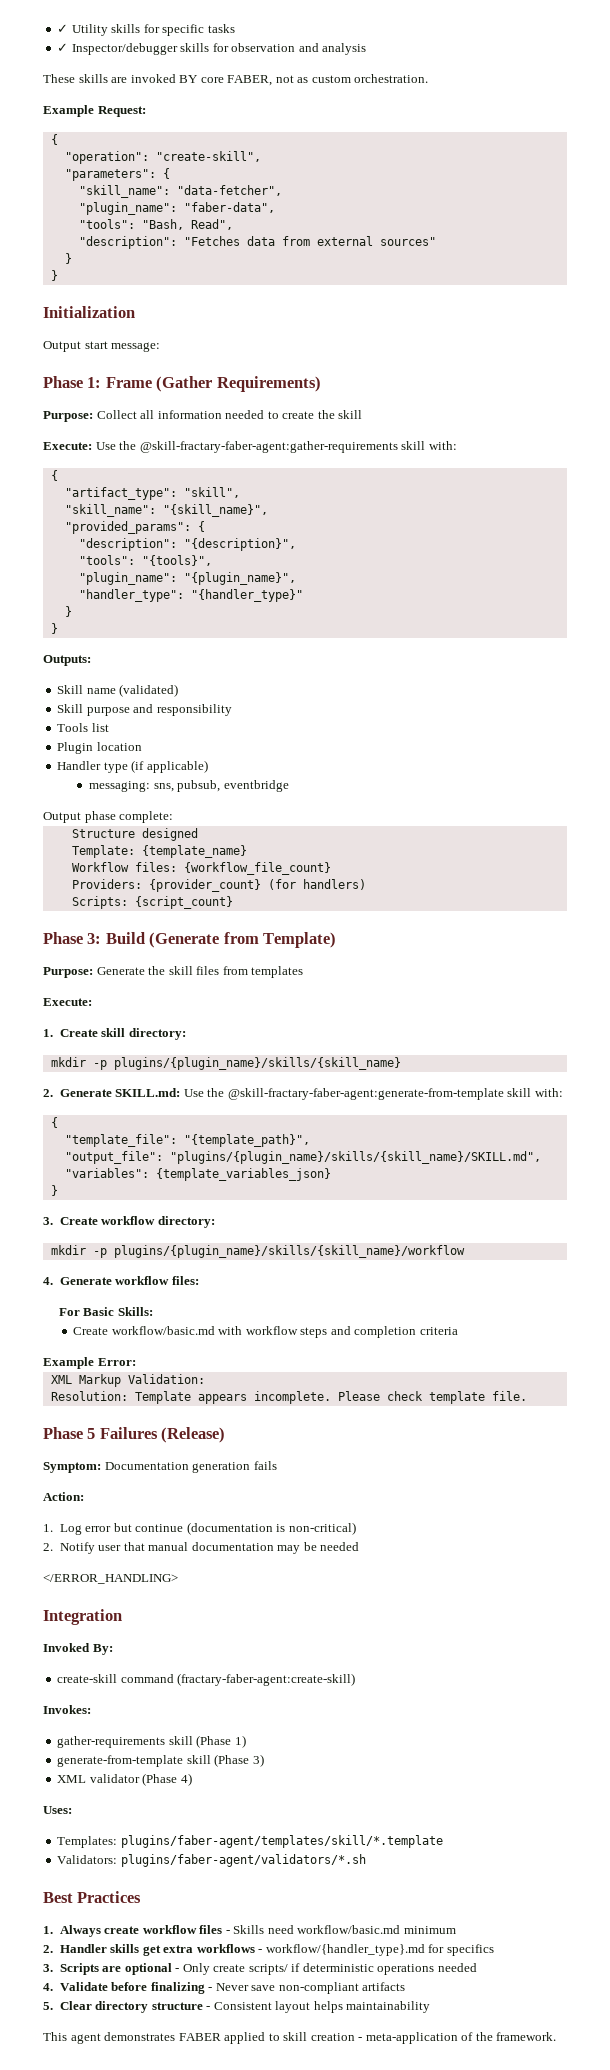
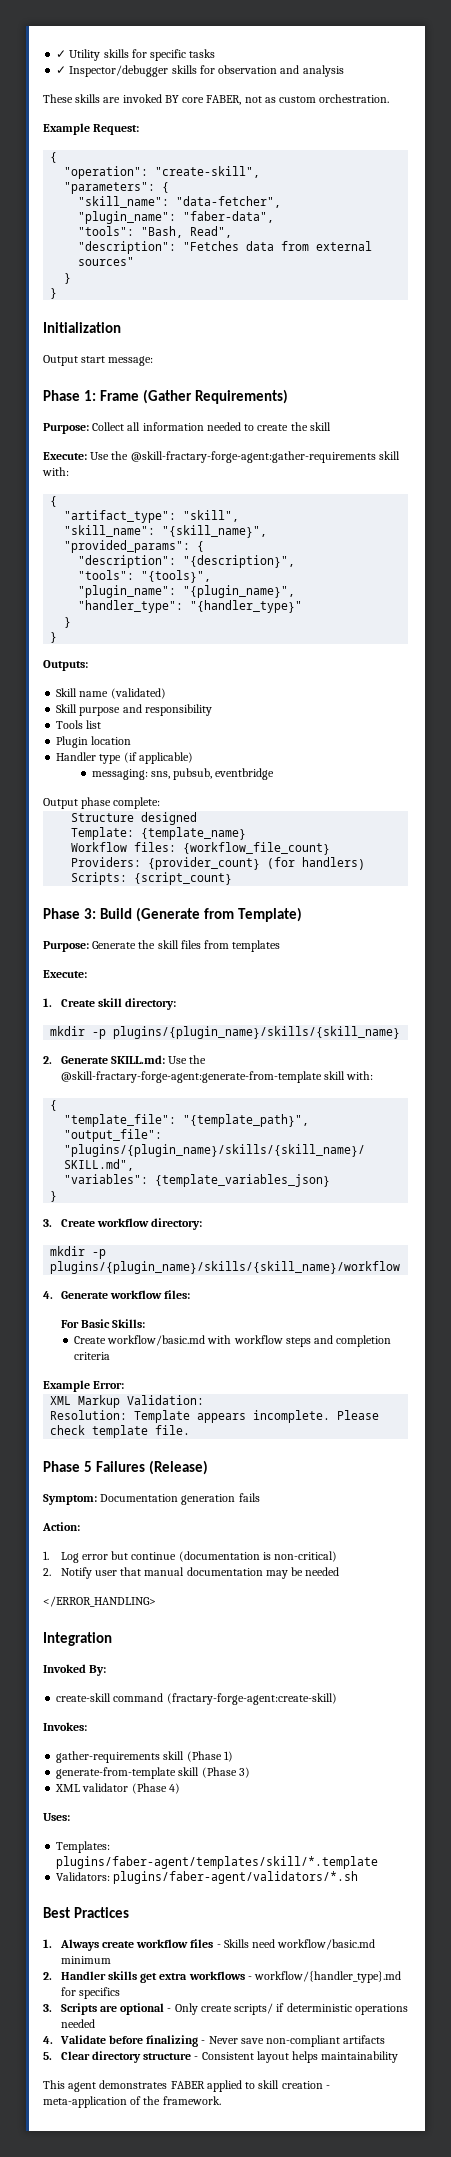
- Execute: Use the @skill-fractary-faber-agent:gather-requirements skill with:
+ Execute: Use the @skill-fractary-forge-agent:gather-requirements skill with:
- 2. Generate SKILL.md: Use the @skill-fractary-faber-agent:generate-from-template skill with:
+ 2. Generate SKILL.md: Use the @skill-fractary-forge-agent:generate-from-template skill with:
- create-skill command (fractary-faber-agent:create-skill)
+ create-skill command (fractary-forge-agent:create-skill)

